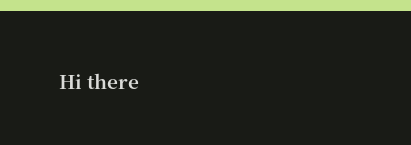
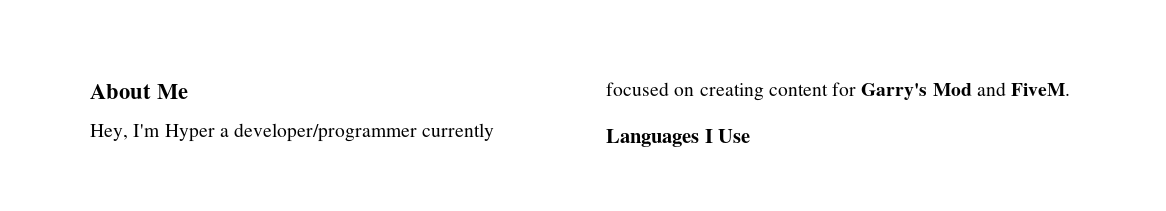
- Hi there
+ About Me
+ Hey, I'm Hyper a developer/programmer currently focused on creating content for Garry's Mod and FiveM.
+ Languages I Use

